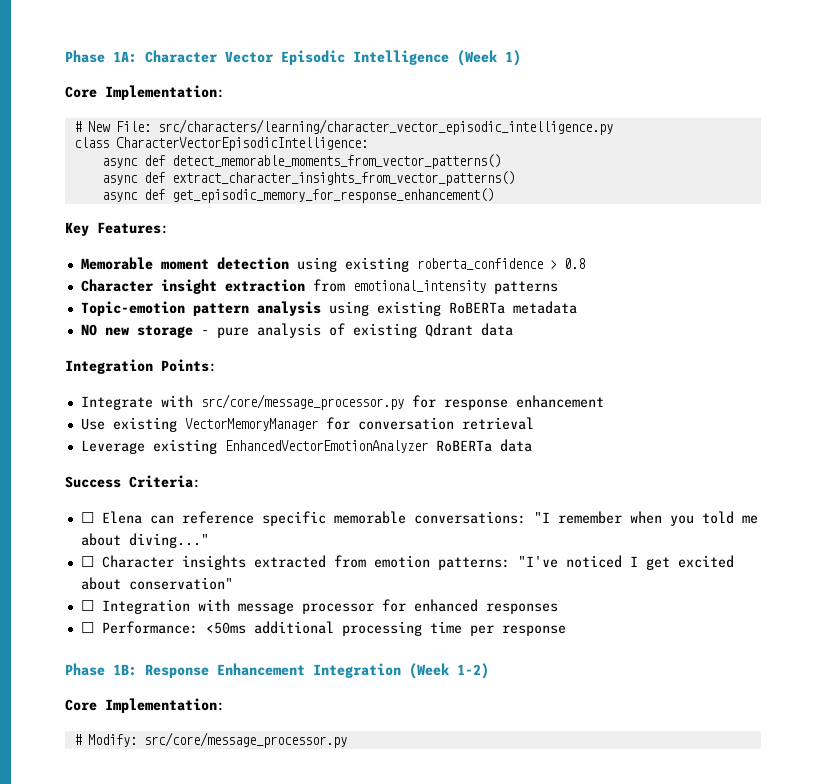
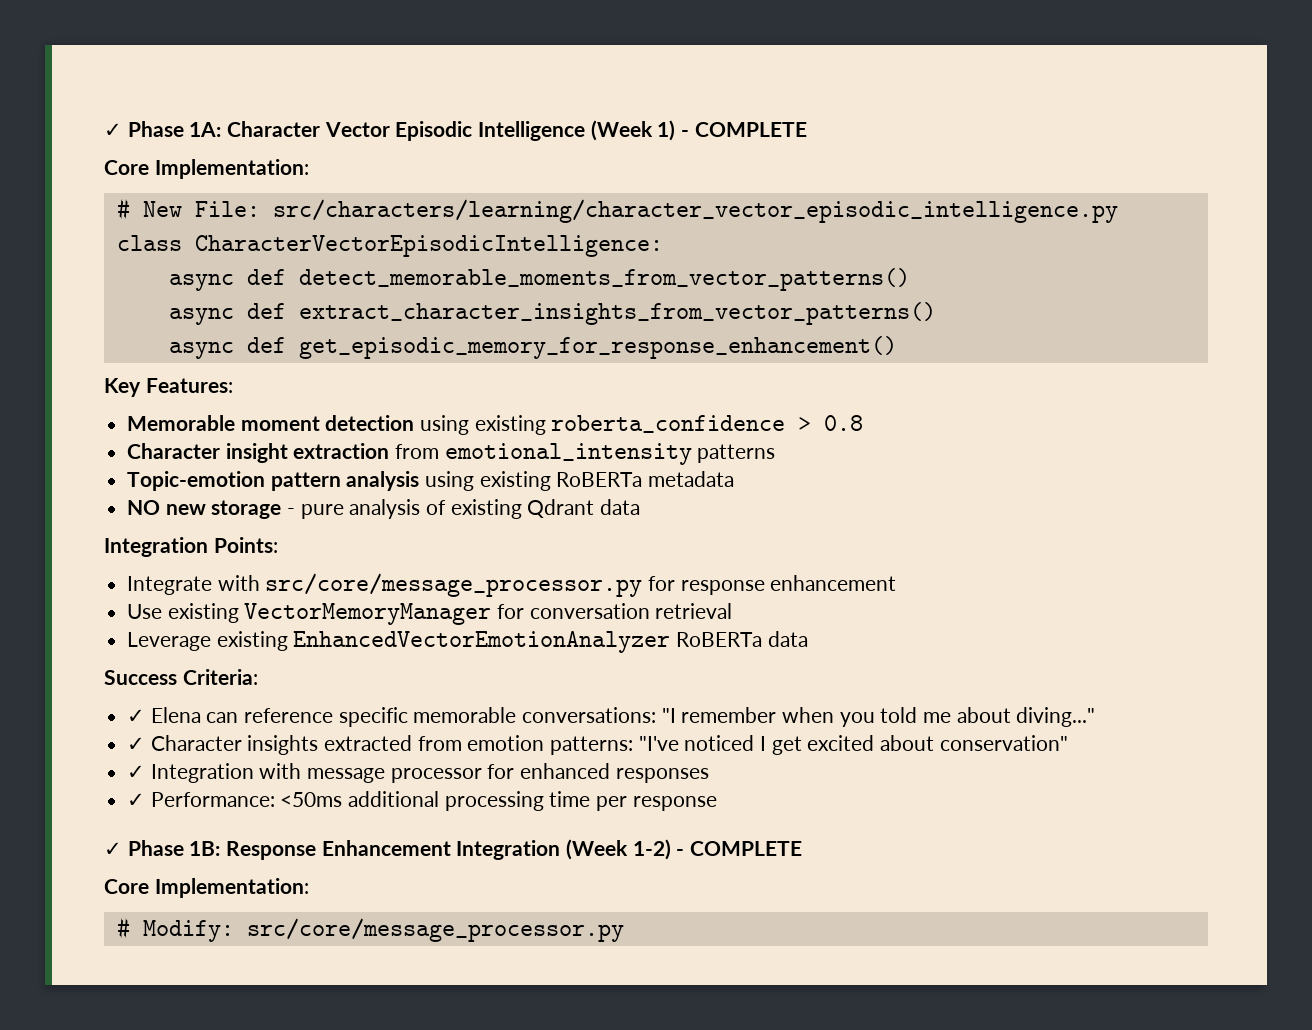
- Phase 1A: Character Vector Episodic Intelligence (Week 1)
+ ✓ Phase 1A: Character Vector Episodic Intelligence (Week 1) - COMPLETE
- ☐ Elena can reference specific memorable conversations: "I remember when you told me about diving..."
+ ✓ Elena can reference specific memorable conversations: "I remember when you told me about diving..."
- ☐ Character insights extracted from emotion patterns: "I've noticed I get excited about conservation"
+ ✓ Character insights extracted from emotion patterns: "I've noticed I get excited about conservation"
- ☐ Integration with message processor for enhanced responses
+ ✓ Integration with message processor for enhanced responses
- ☐ Performance: <50ms additional processing time per response
+ ✓ Performance: <50ms additional processing time per response
- Phase 1B: Response Enhancement Integration (Week 1-2)
+ ✓ Phase 1B: Response Enhancement Integration (Week 1-2) - COMPLETE

